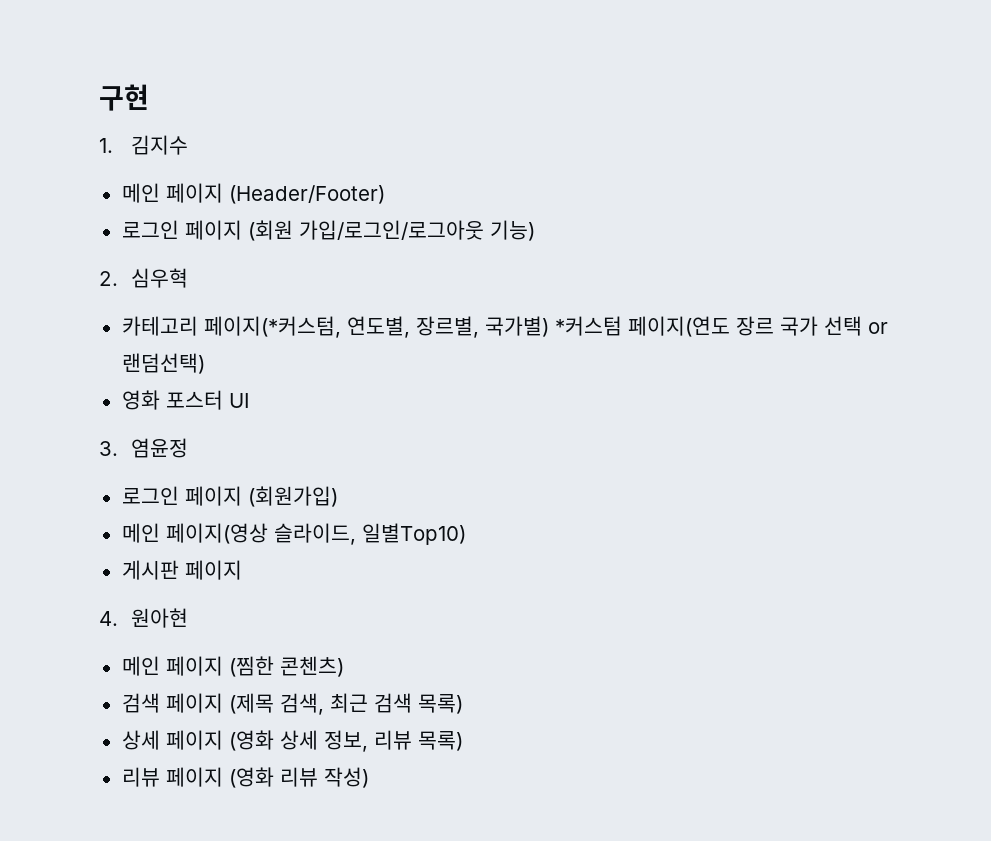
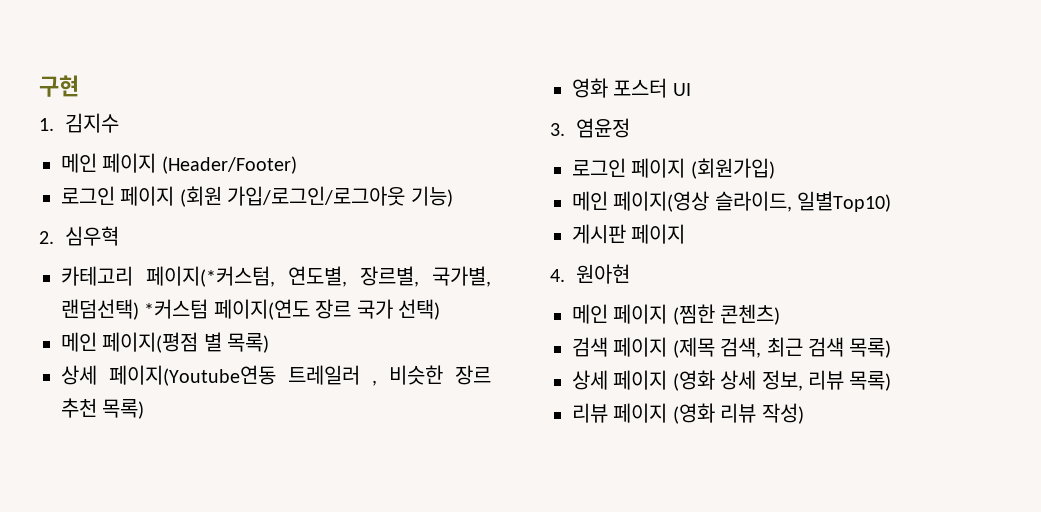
- 카테고리 페이지(*커스텀, 연도별, 장르별, 국가별) *커스텀 페이지(연도 장르 국가 선택 or 랜덤선택)
+ 카테고리 페이지(*커스텀, 연도별, 장르별, 국가별, 랜덤선택) *커스텀 페이지(연도 장르 국가 선택)
+ 메인 페이지(평점 별 목록)
+ 상세 페이지(Youtube연동 트레일러 , 비슷한 장르 추천 목록)

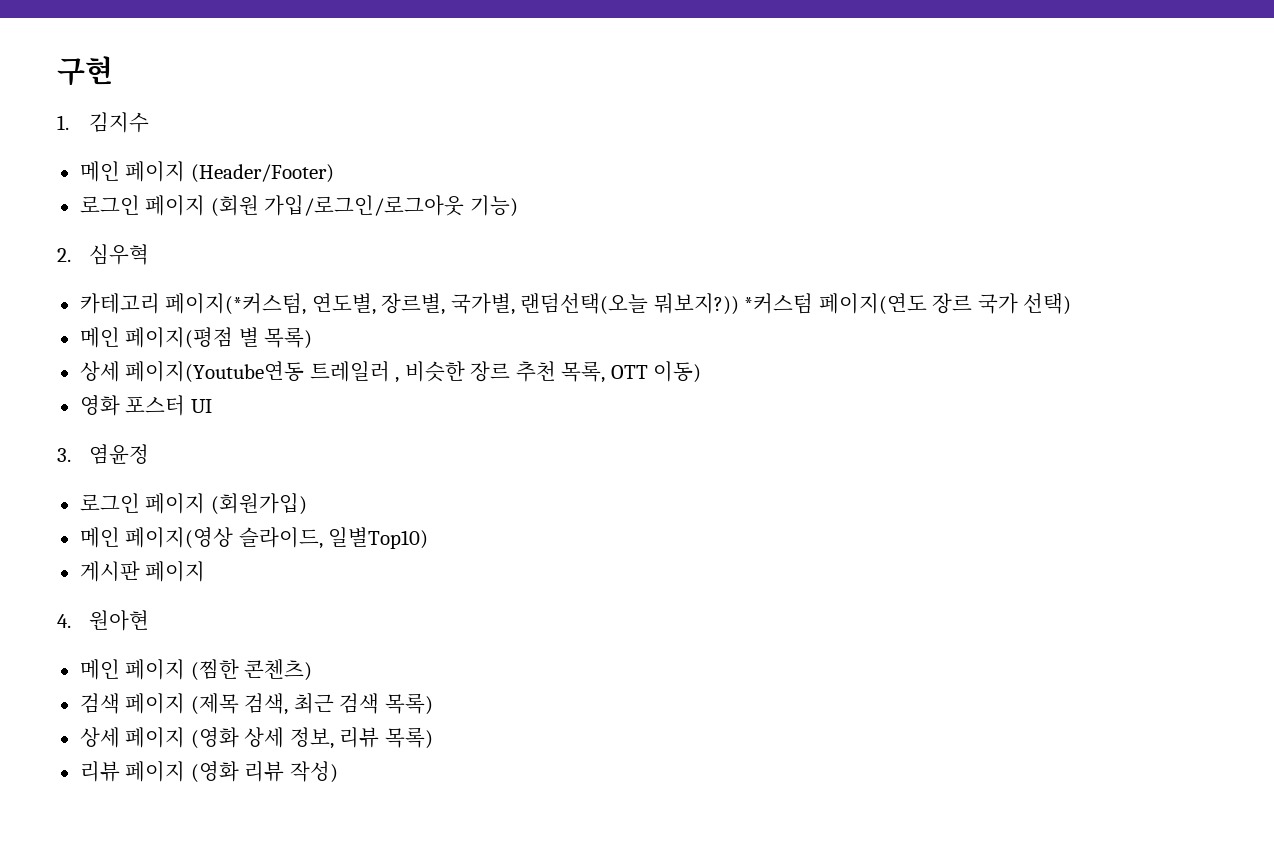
- 카테고리 페이지(*커스텀, 연도별, 장르별, 국가별, 랜덤선택) *커스텀 페이지(연도 장르 국가 선택)
+ 카테고리 페이지(*커스텀, 연도별, 장르별, 국가별, 랜덤선택(오늘 뭐보지?)) *커스텀 페이지(연도 장르 국가 선택)
- 상세 페이지(Youtube연동 트레일러 , 비슷한 장르 추천 목록)
+ 상세 페이지(Youtube연동 트레일러 , 비슷한 장르 추천 목록, OTT 이동)

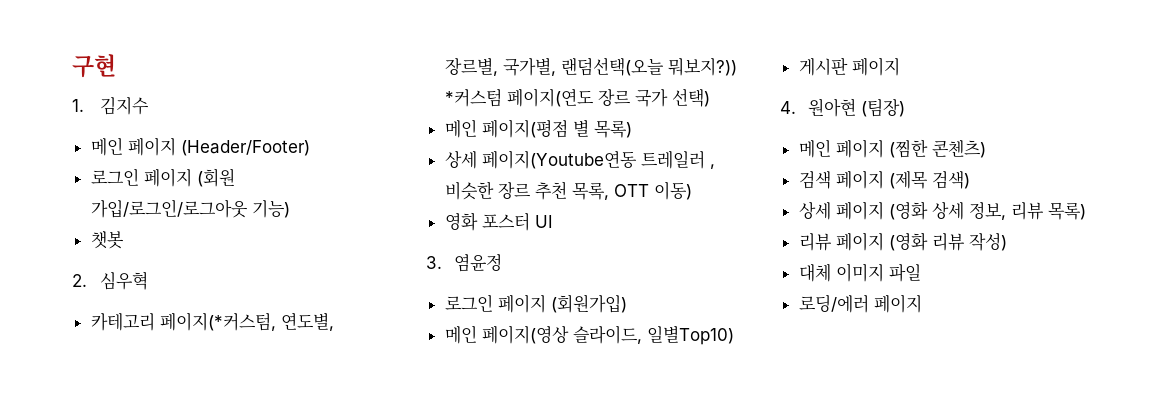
+ 챗봇
- 4. 원아현
+ 4. 원아현 (팀장)
- 검색 페이지 (제목 검색, 최근 검색 목록)
+ 검색 페이지 (제목 검색)
+ 대체 이미지 파일
+ 로딩/에러 페이지

